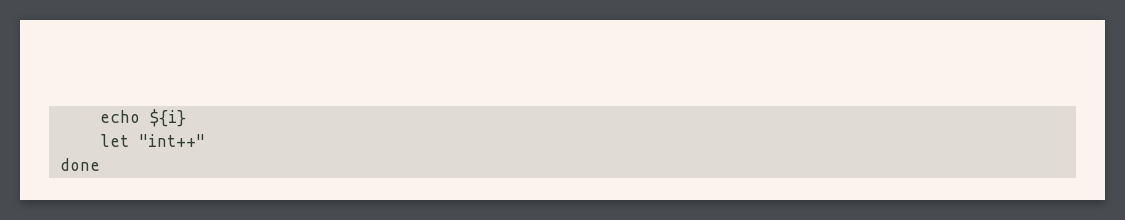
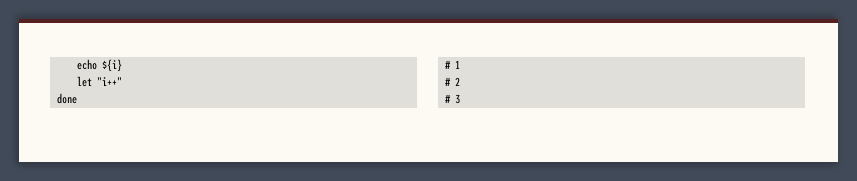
- let "int++"
+ let "i++"
+ # 1
+ # 2
+ # 3

